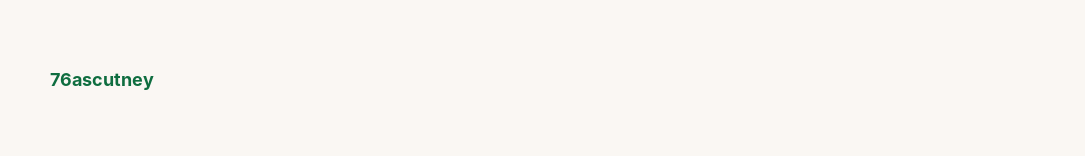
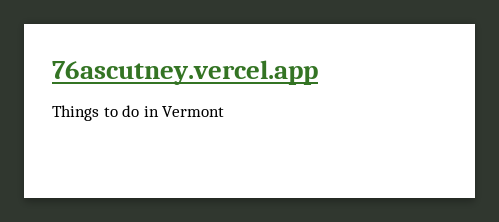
- 76ascutney
+ 76ascutney.vercel.app
+ Things to do in Vermont

